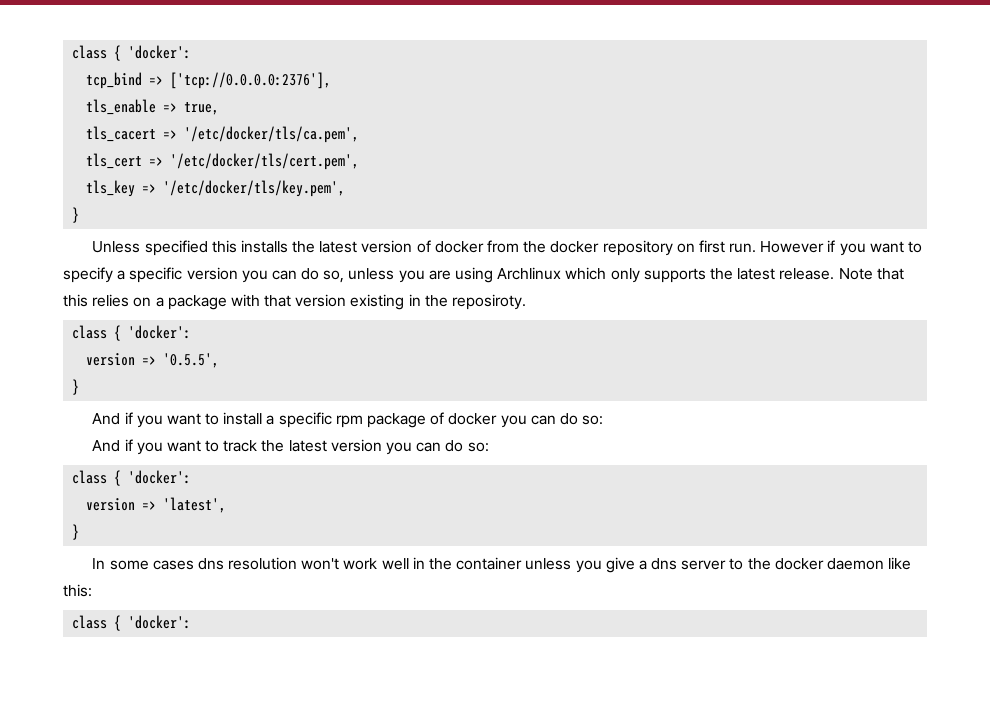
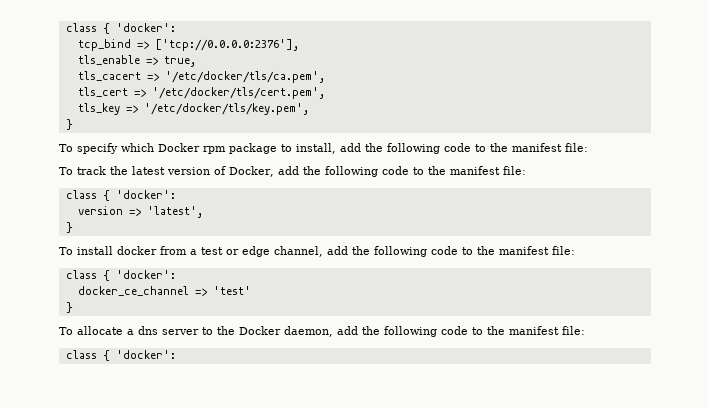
- Unless specified this installs the latest version of docker from the docker repository on first run. However if you want to specify a specific version you can do so, unless you are using Archlinux which only supports the latest release. Note that this relies on a package with that version existing in the reposiroty.
- class { 'docker':
- version => '0.5.5',
- }
- And if you want to install a specific rpm package of docker you can do so:
- And if you want to track the latest version you can do so:
+ To specify which Docker rpm package to install, add the following code to the manifest file:
+ To track the latest version of Docker, add the following code to the manifest file:
- In some cases dns resolution won't work well in the container unless you give a dns server to the docker daemon like this:
+ To install docker from a test or edge channel, add the following code to the manifest file:
+ class { 'docker':
+ docker_ce_channel => 'test'
+ }
+ To allocate a dns server to the Docker daemon, add the following code to the manifest file:

